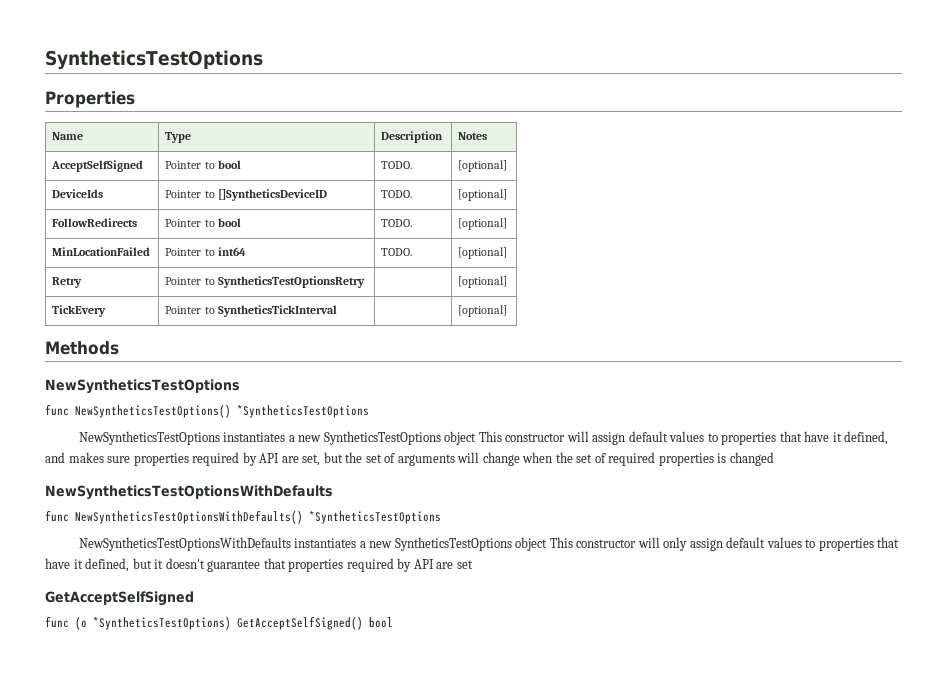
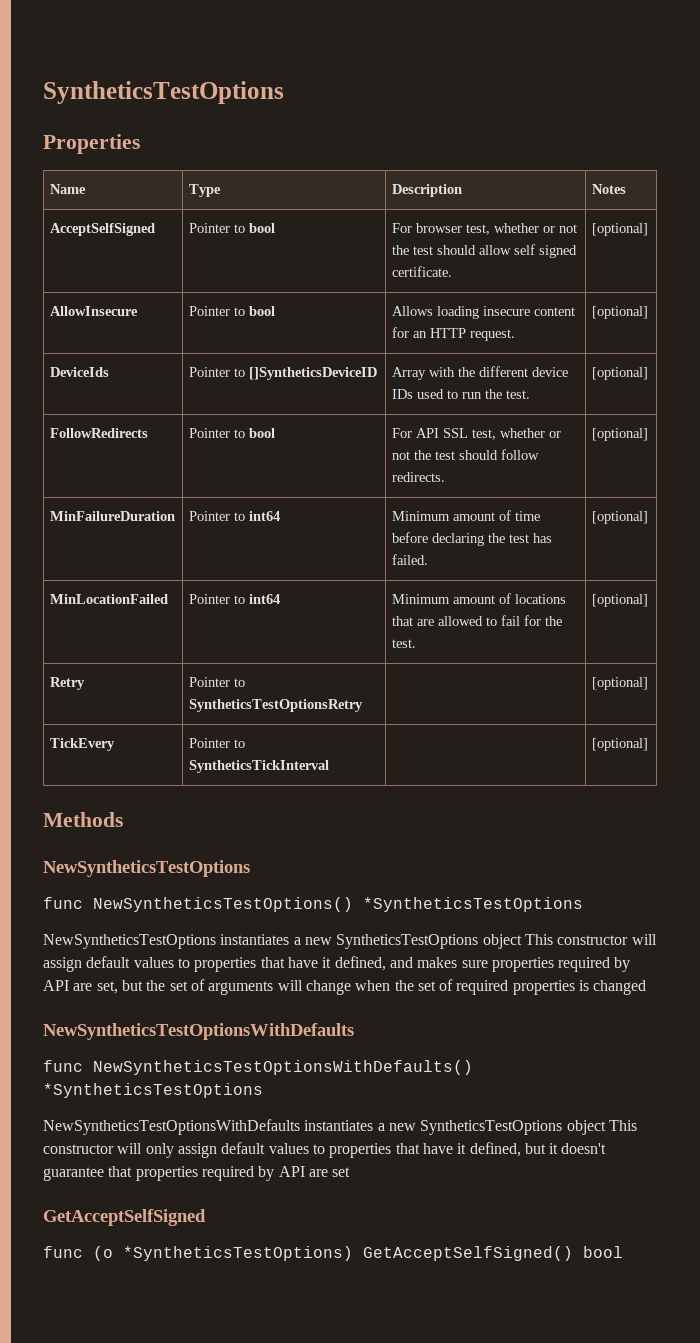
- AcceptSelfSigned | Pointer to bool | TODO. | [optional]
+ AcceptSelfSigned | Pointer to bool | For browser test, whether or not the test should allow self signed certificate. | [optional]
+ AllowInsecure | Pointer to bool | Allows loading insecure content for an HTTP request. | [optional]
- DeviceIds | Pointer to []SyntheticsDeviceID | TODO. | [optional]
+ DeviceIds | Pointer to []SyntheticsDeviceID | Array with the different device IDs used to run the test. | [optional]
- FollowRedirects | Pointer to bool | TODO. | [optional]
+ FollowRedirects | Pointer to bool | For API SSL test, whether or not the test should follow redirects. | [optional]
+ MinFailureDuration | Pointer to int64 | Minimum amount of time before declaring the test has failed. | [optional]
- MinLocationFailed | Pointer to int64 | TODO. | [optional]
+ MinLocationFailed | Pointer to int64 | Minimum amount of locations that are allowed to fail for the test. | [optional]

